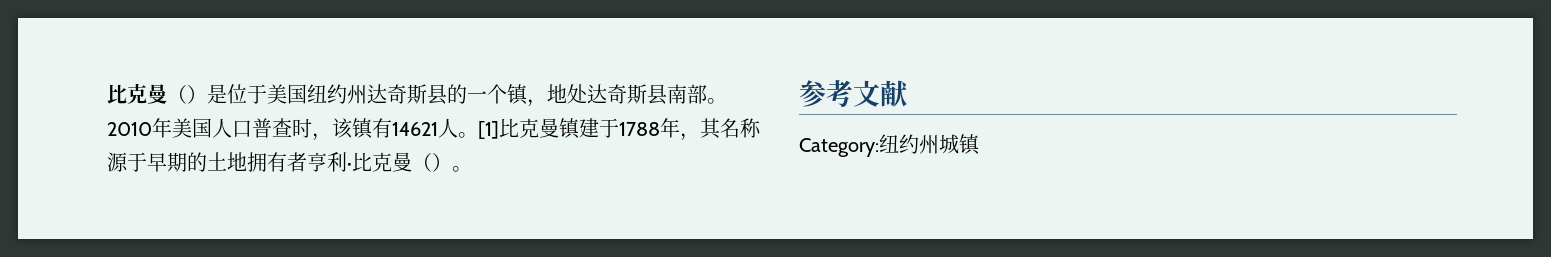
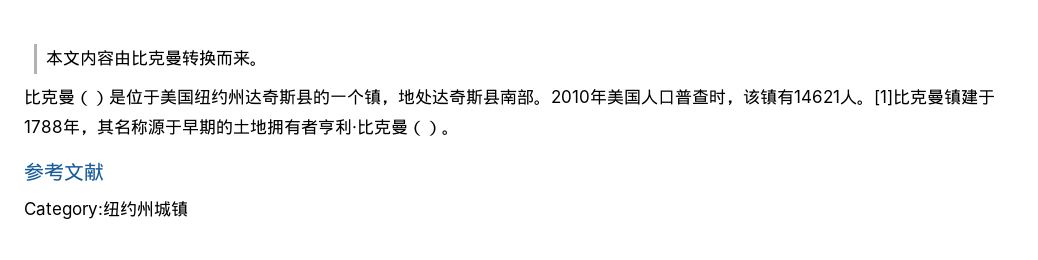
+ 本文内容由比克曼转换而来。

